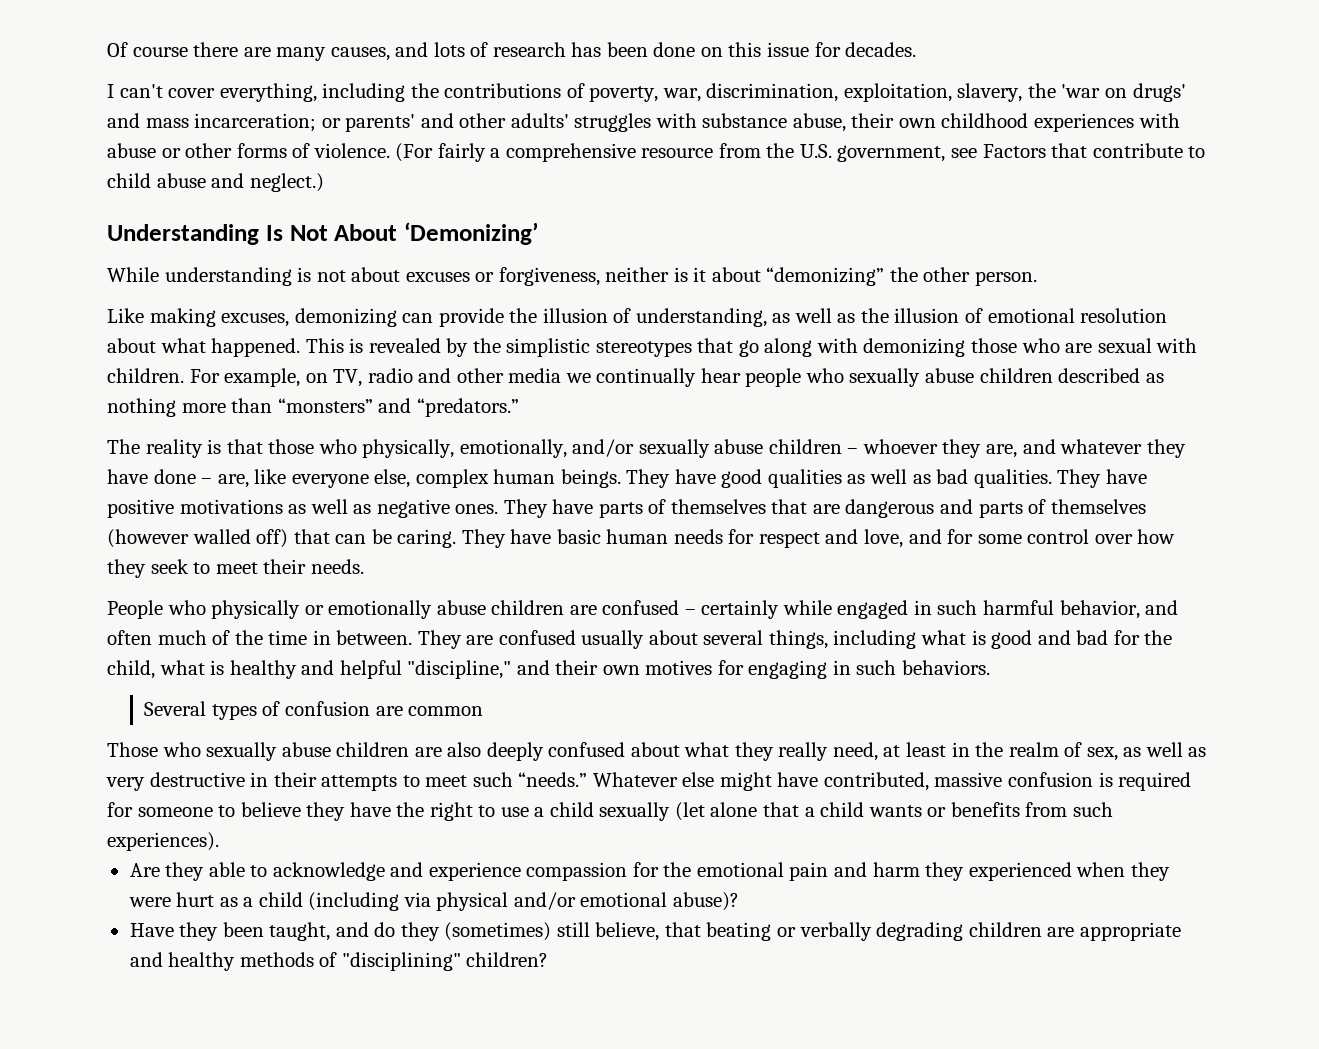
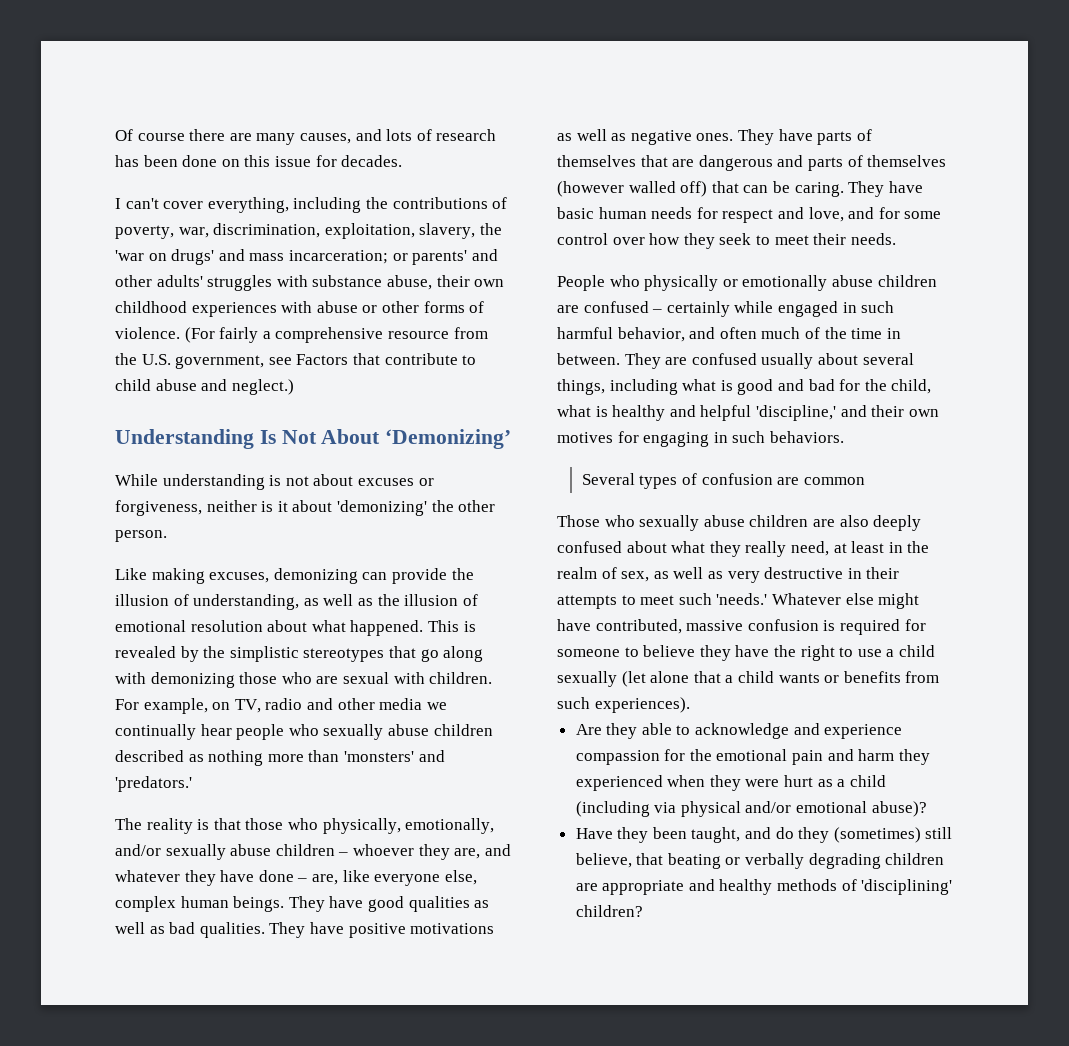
- While understanding is not about excuses or forgiveness, neither is it about “demonizing” the other person.
+ While understanding is not about excuses or forgiveness, neither is it about 'demonizing' the other person.
- For example, on TV, radio and other media we continually hear people who sexually abuse children described as nothing more than “monsters” and “predators.”
+ For example, on TV, radio and other media we continually hear people who sexually abuse children described as nothing more than 'monsters' and 'predators.'
- They are confused usually about several things, including what is good and bad for the child, what is healthy and helpful "discipline," and their own motives for engaging in such behaviors.
+ They are confused usually about several things, including what is good and bad for the child, what is healthy and helpful 'discipline,' and their own motives for engaging in such behaviors.
- Those who sexually abuse children are also deeply confused about what they really need, at least in the realm of sex, as well as very destructive in their attempts to meet such “needs.”
+ Those who sexually abuse children are also deeply confused about what they really need, at least in the realm of sex, as well as very destructive in their attempts to meet such 'needs.'
- Have they been taught, and do they (sometimes) still believe, that beating or verbally degrading children are appropriate and healthy methods of "disciplining" children?
+ Have they been taught, and do they (sometimes) still believe, that beating or verbally degrading children are appropriate and healthy methods of 'disciplining' children?

